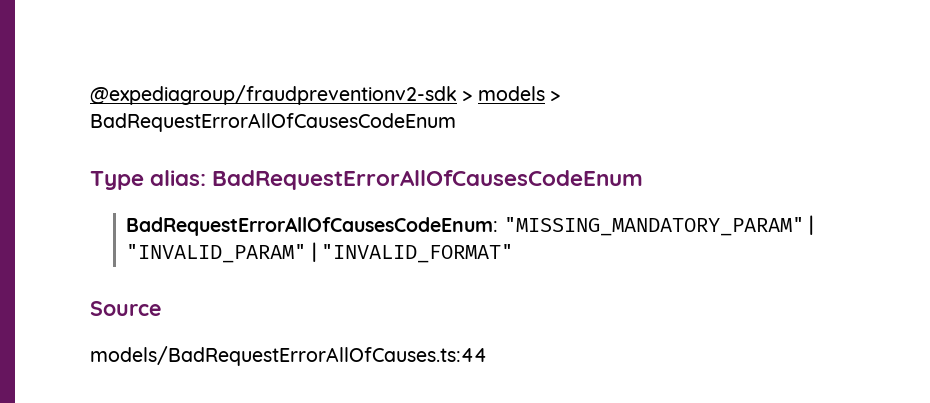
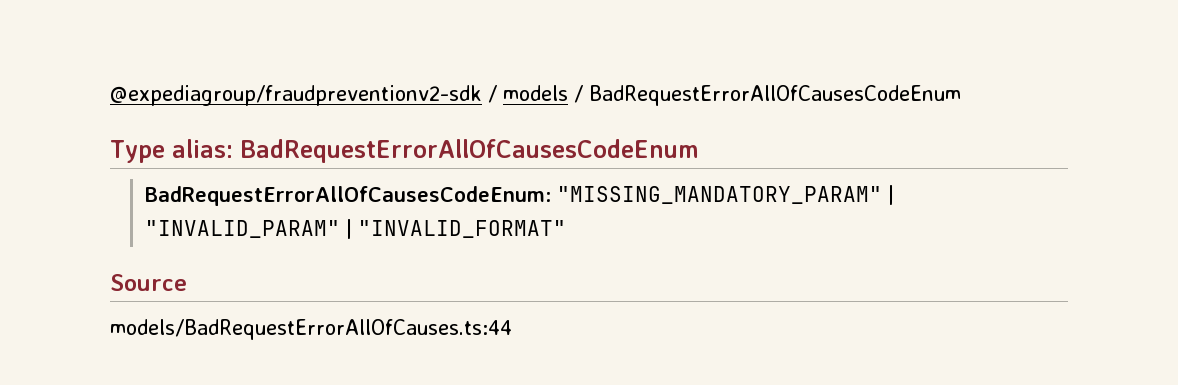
- @expediagroup/fraudpreventionv2-sdk > models > BadRequestErrorAllOfCausesCodeEnum
+ @expediagroup/fraudpreventionv2-sdk / models / BadRequestErrorAllOfCausesCodeEnum

